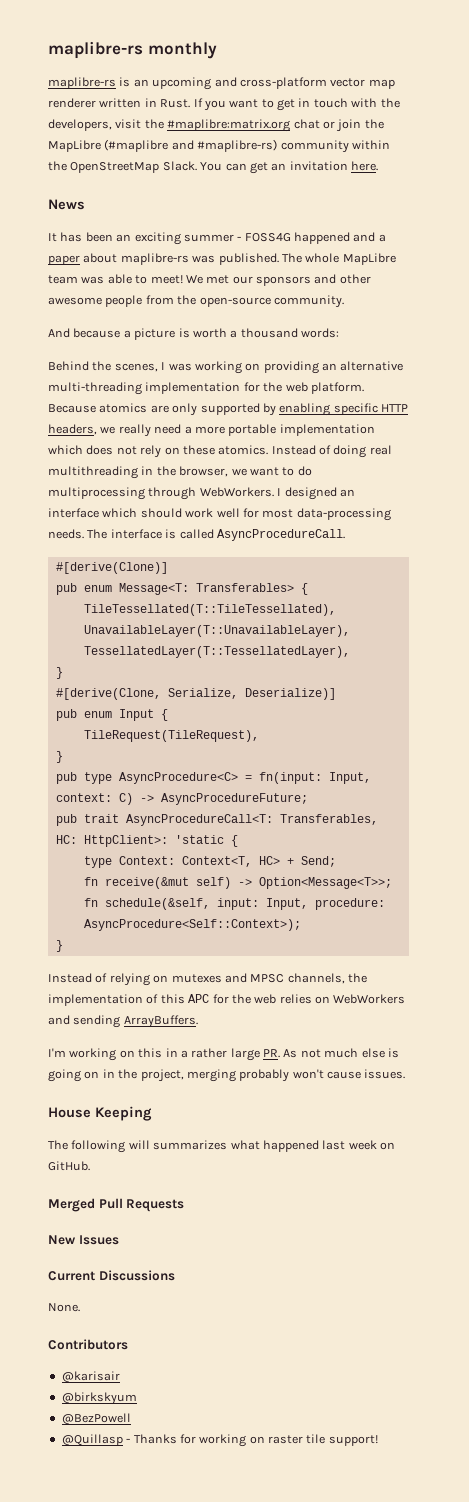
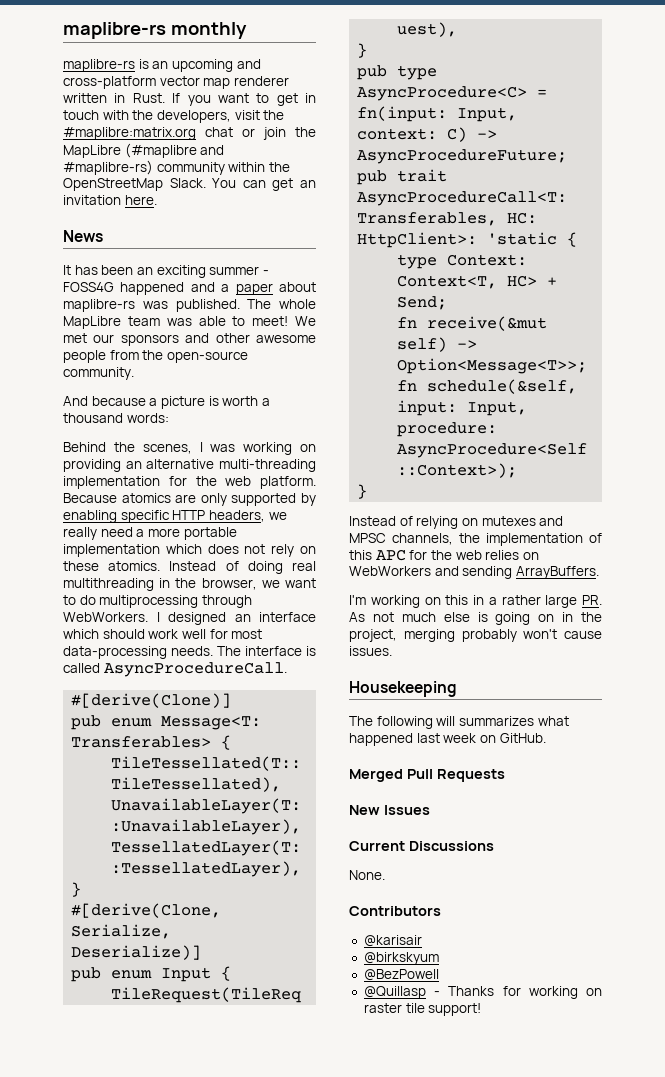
- House Keeping
+ Housekeeping

